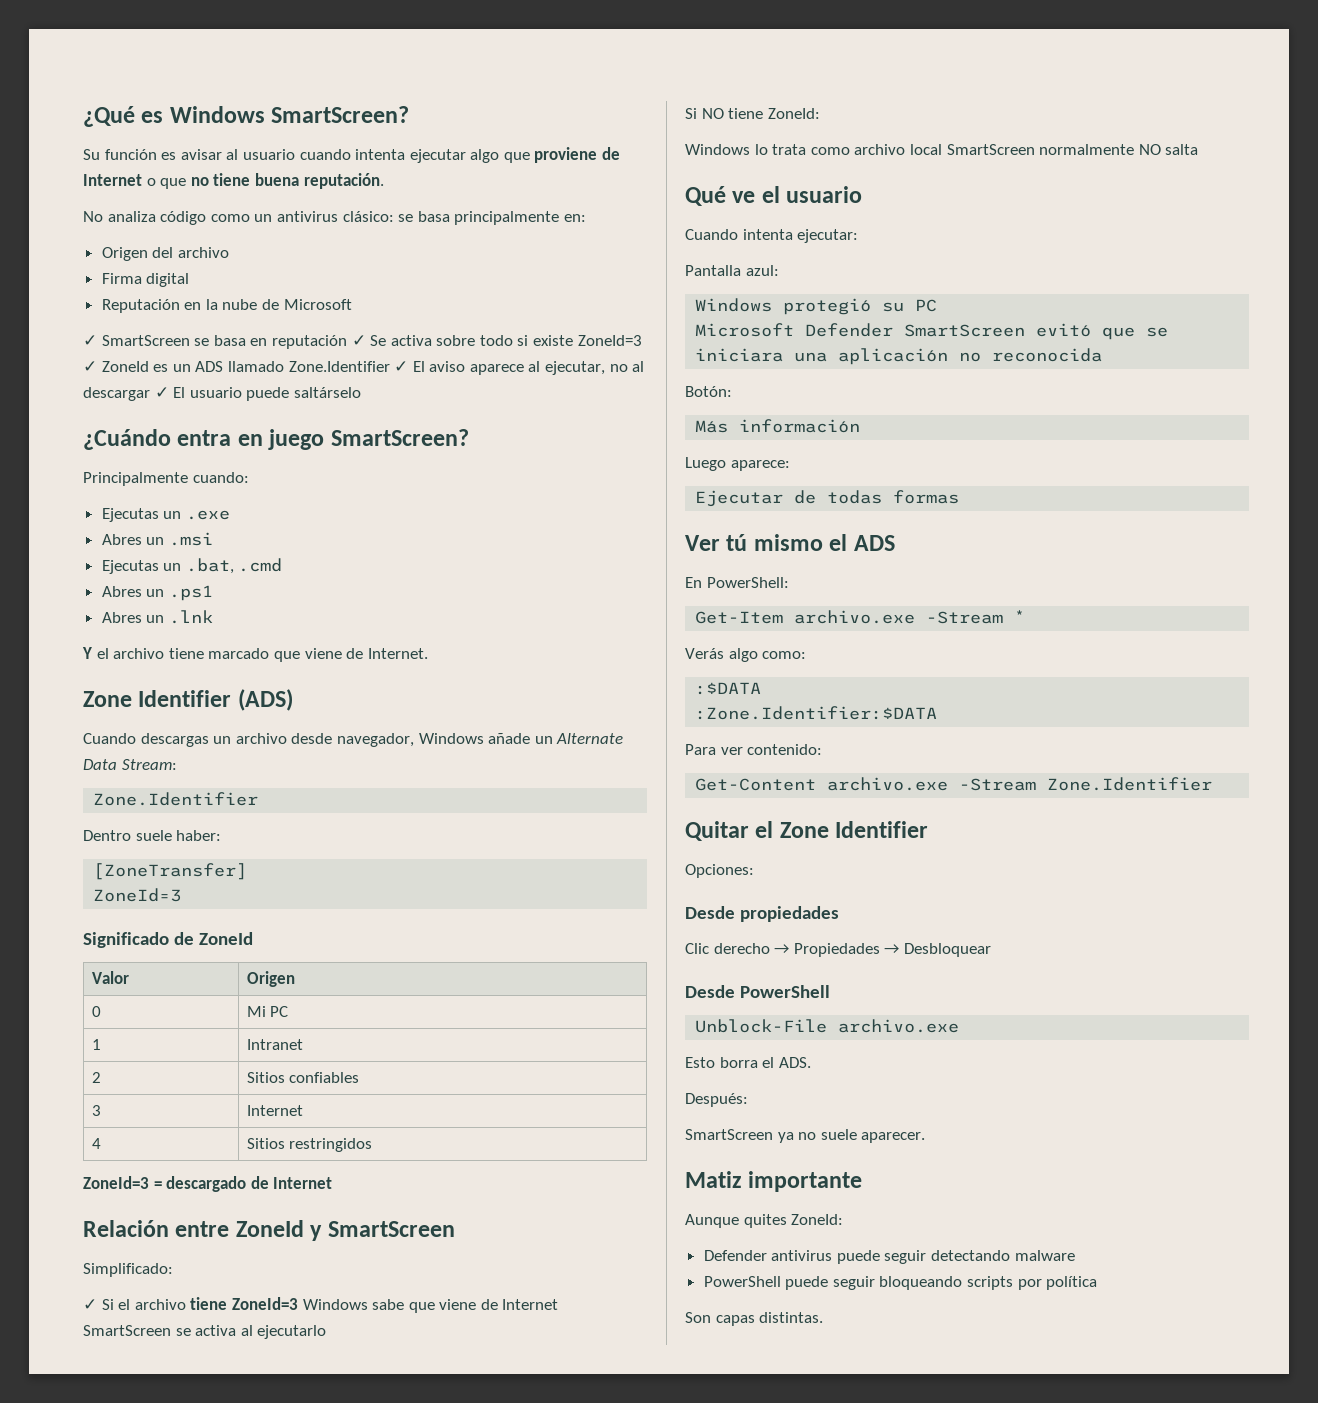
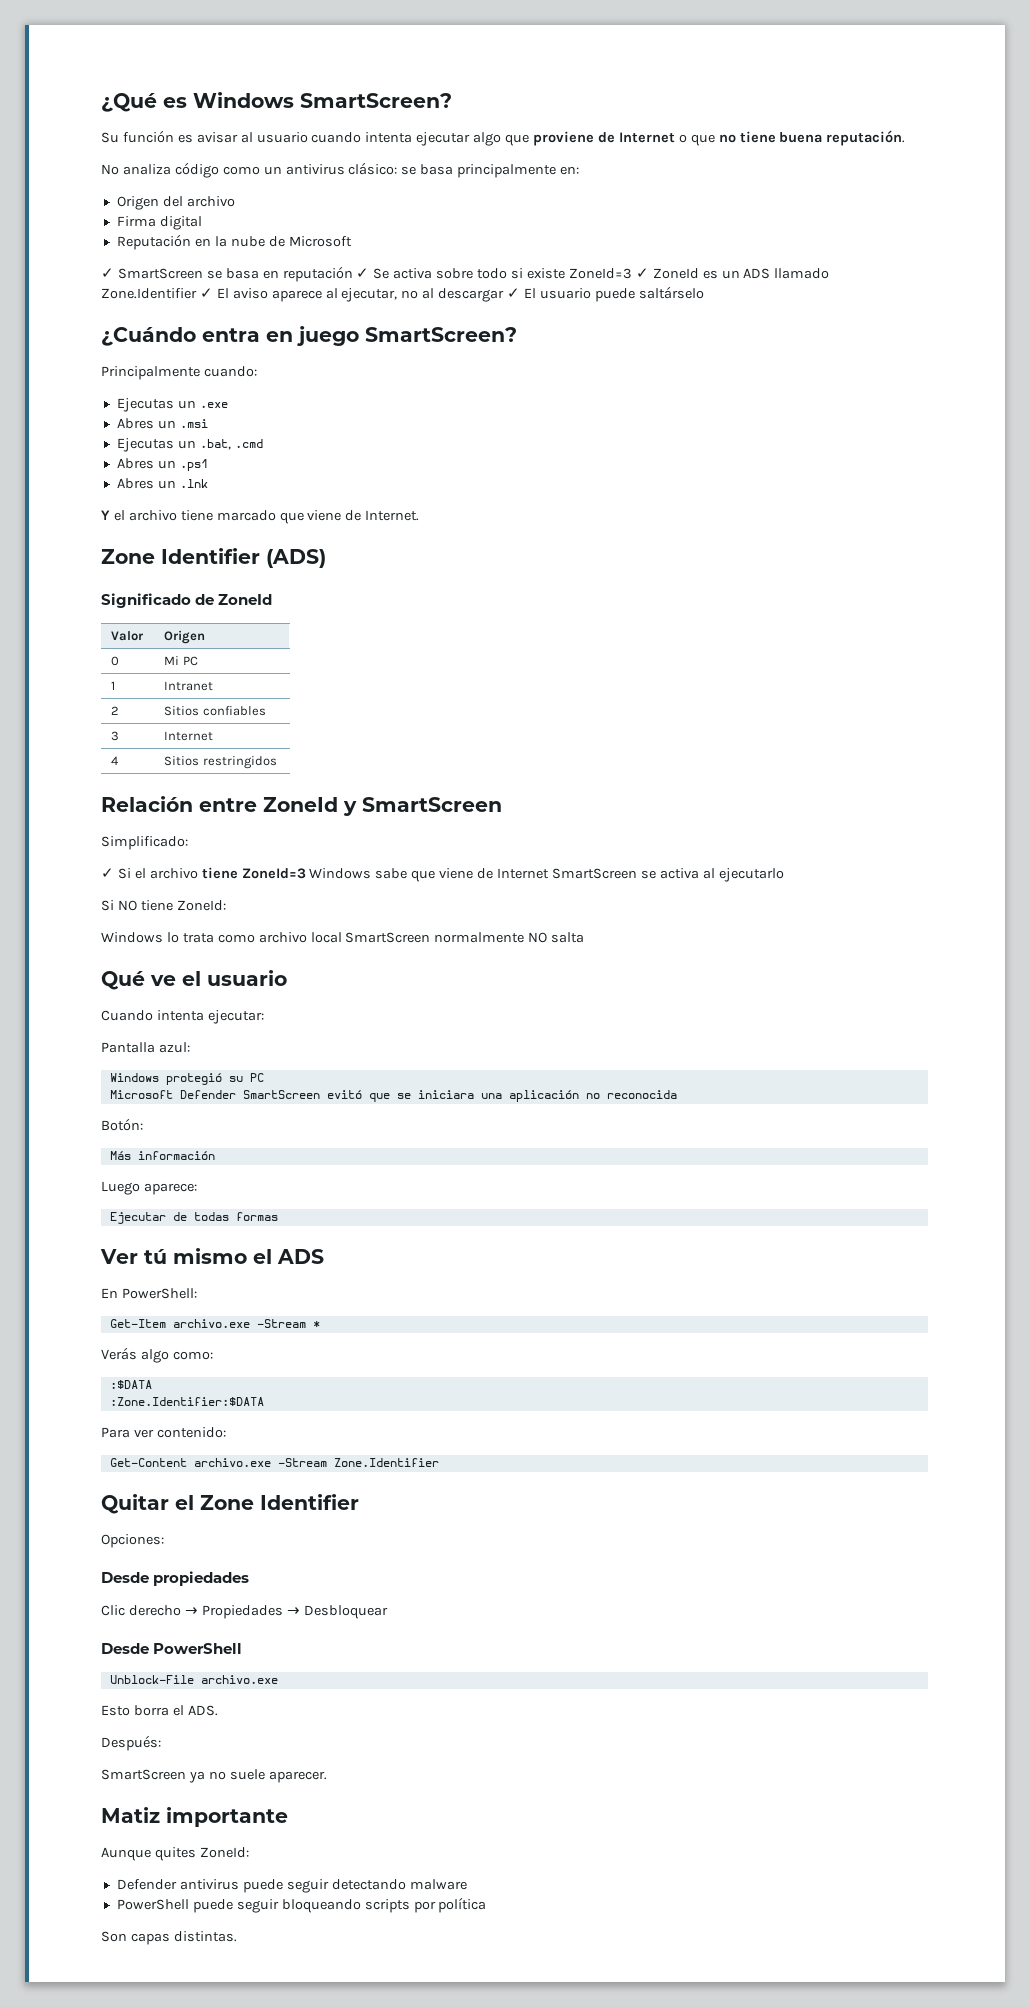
- Cuando descargas un archivo desde navegador, Windows añade un Alternate Data Stream:
- Zone.Identifier
- Dentro suele haber:
- [ZoneTransfer]
- ZoneId=3
- ZoneId=3 = descargado de Internet

